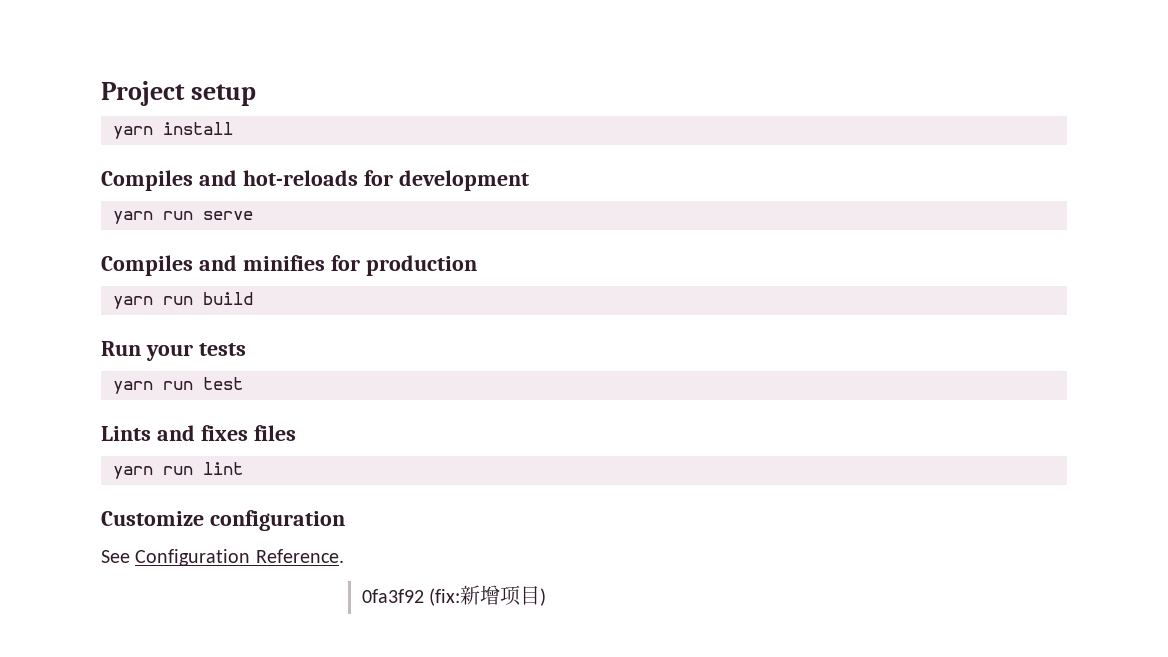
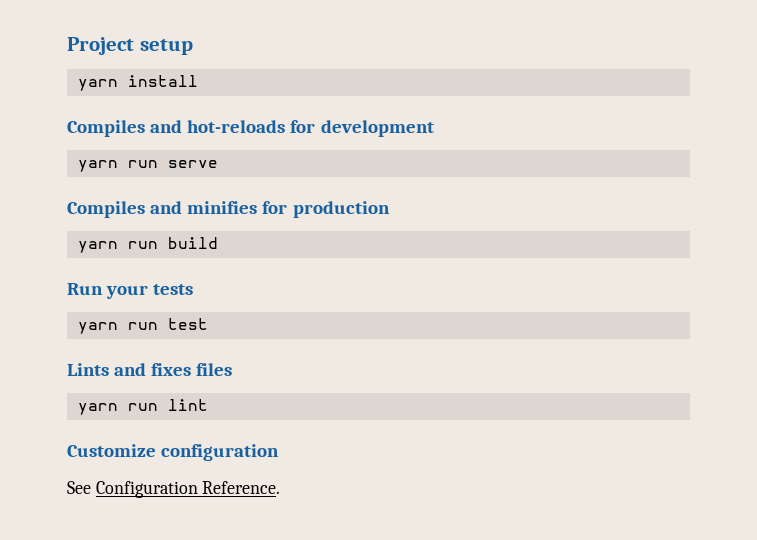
- 0fa3f92 (fix:新增项目)

